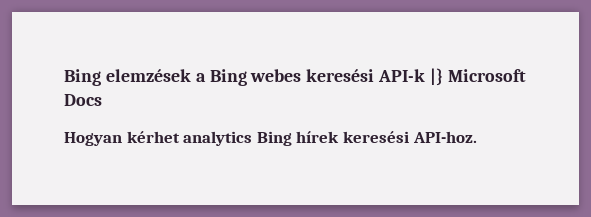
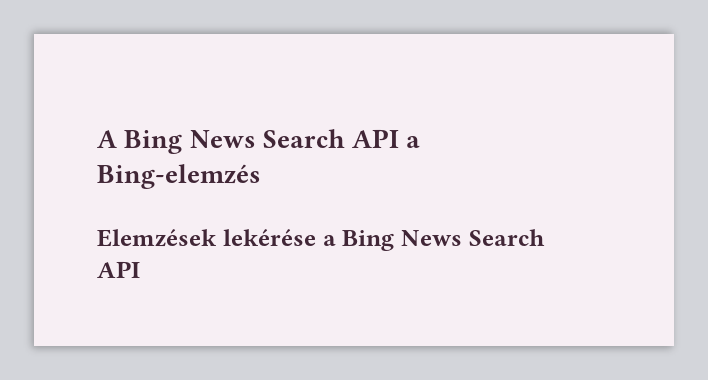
- Bing elemzések a Bing webes keresési API-k |} Microsoft Docs
- Hogyan kérhet analytics Bing hírek keresési API-hoz.
+ A Bing News Search API a Bing-elemzés
+ Elemzések lekérése a Bing News Search API

